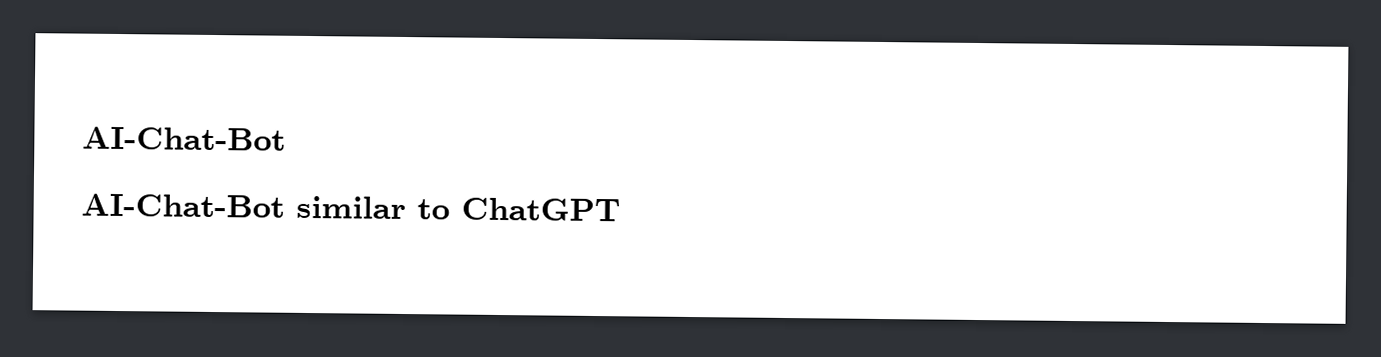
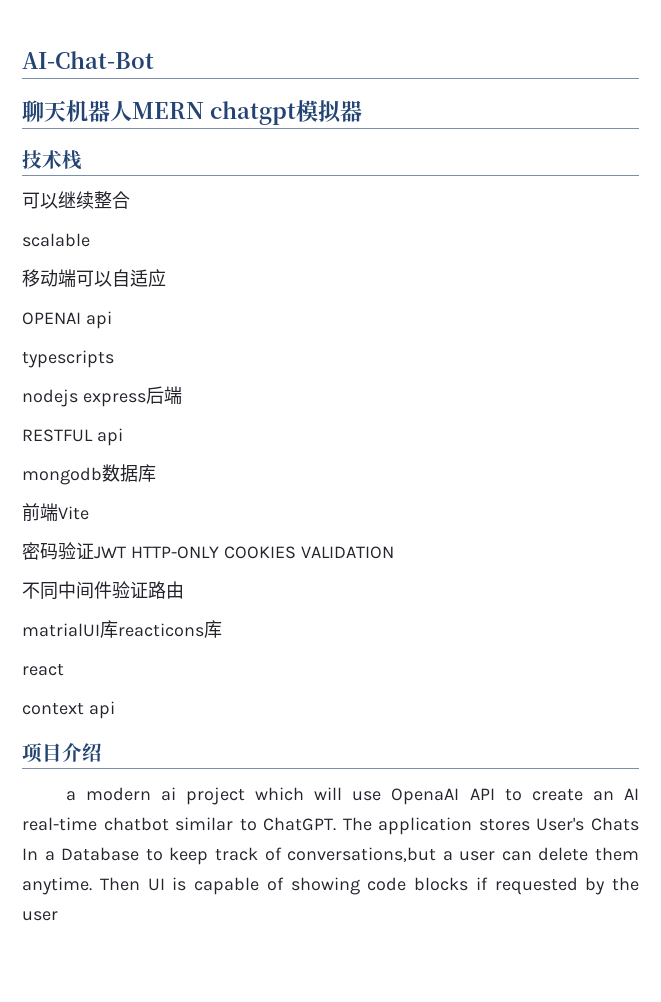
- AI-Chat-Bot similar to ChatGPT
+ 聊天机器人MERN chatgpt模拟器
+ 技术栈
+ 可以继续整合
+ scalable
+ 移动端可以自适应
+ OPENAI api
+ typescripts
+ nodejs express后端
+ RESTFUL api
+ mongodb数据库
+ 前端Vite
+ 密码验证JWT HTTP-ONLY COOKIES VALIDATION
+ 不同中间件验证路由
+ matrialUI库reacticons库
+ react
+ context api
+ 项目介绍
+ a modern ai project which will use OpenaAI API to create an AI real-time chatbot similar to ChatGPT. The application stores User's Chats In a Database to keep track of conversations,but a user can delete them anytime. Then UI is capable of showing code blocks if requested by the user

